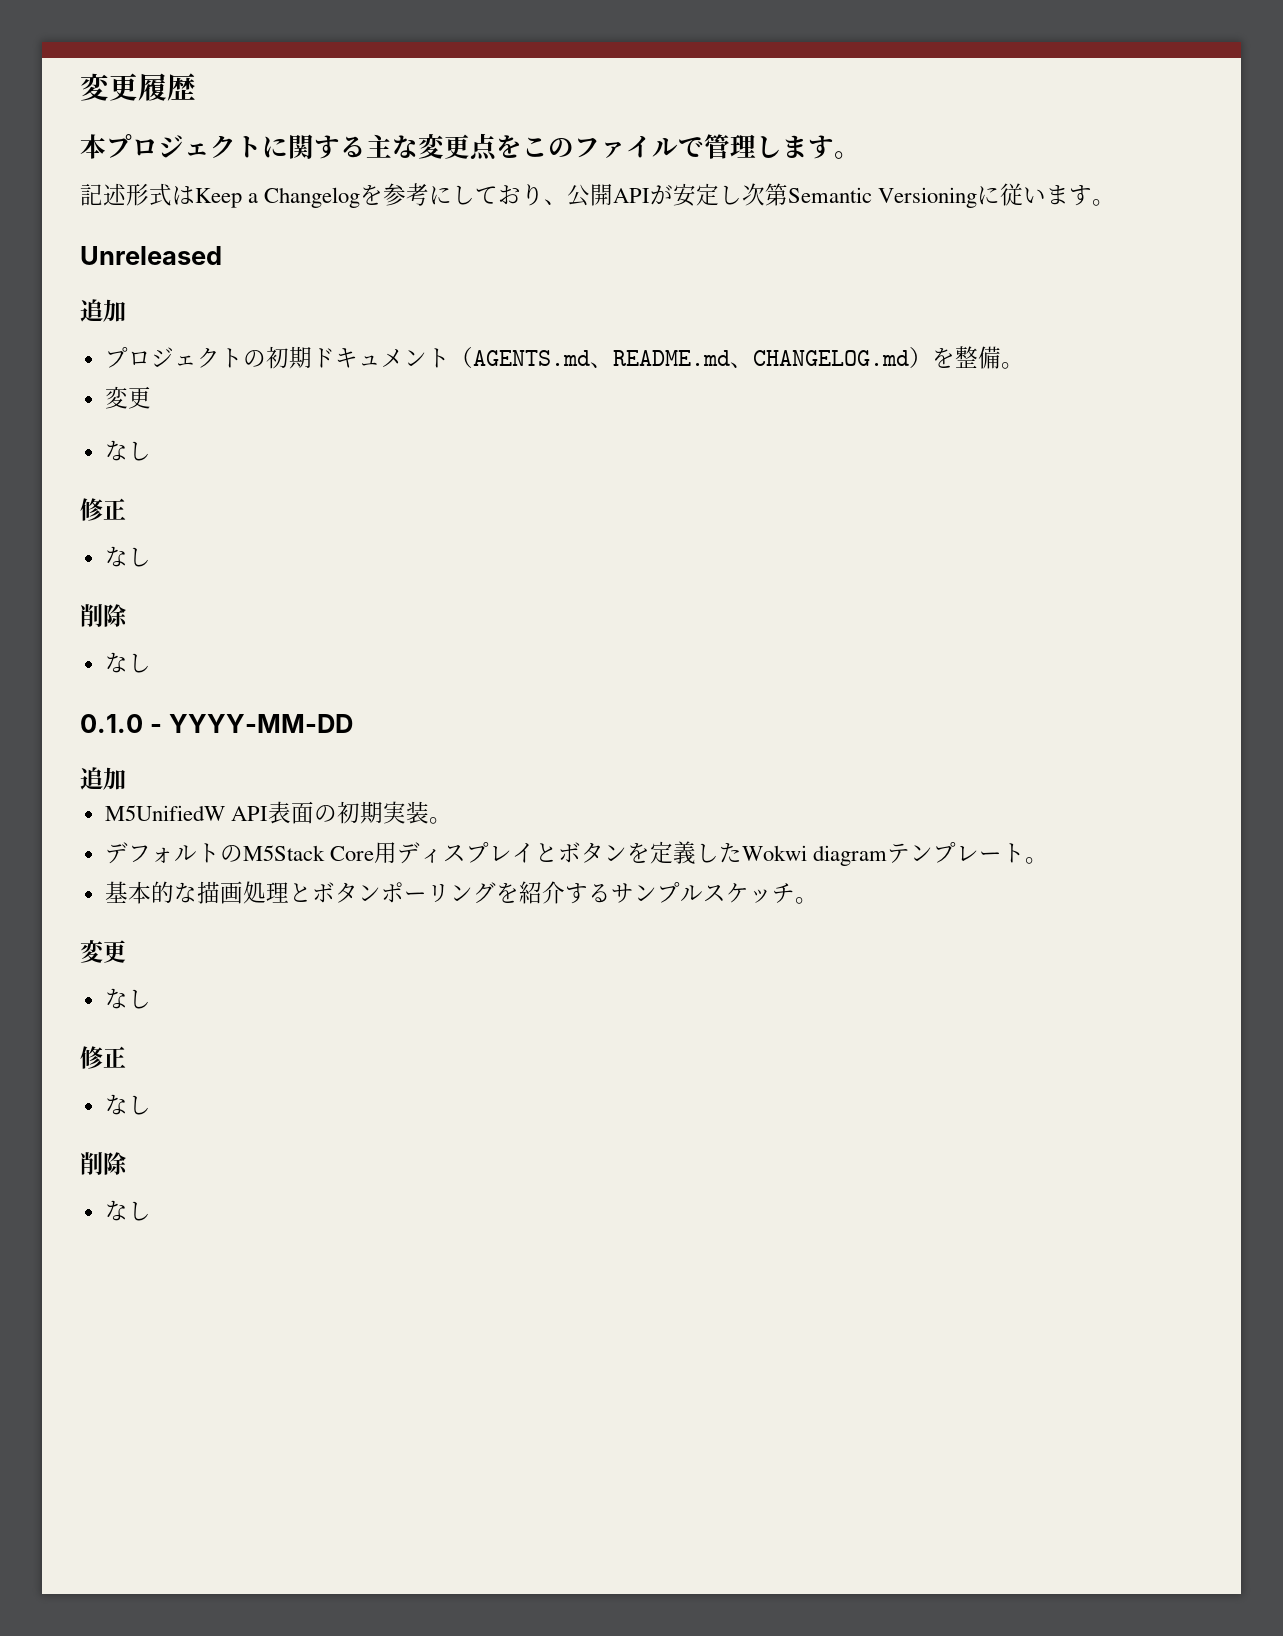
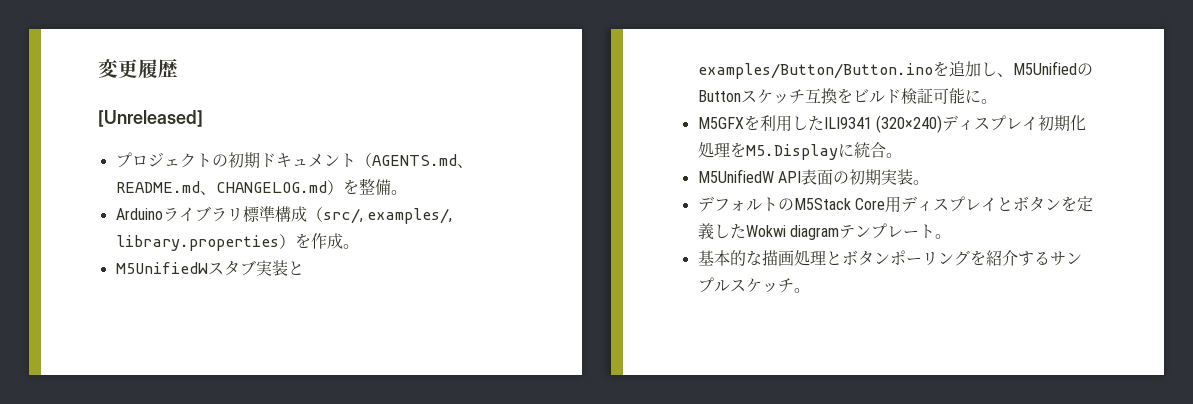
- 本プロジェクトに関する主な変更点をこのファイルで管理します。
- 記述形式はKeep a Changelogを参考にしており、公開APIが安定し次第Semantic Versioningに従います。
- Unreleased
- 追加
+ [Unreleased]
  プロジェクトの初期ドキュメント（AGENTS.md、README.md、CHANGELOG.md）を整備。
- 変更
- なし
- 修正
- なし
- 削除
- なし
- 0.1.0 - YYYY-MM-DD
- 追加
+ Arduinoライブラリ標準構成（src/, examples/, library.properties）を作成。
+ M5UnifiedWスタブ実装とexamples/Button/Button.inoを追加し、M5UnifiedのButtonスケッチ互換をビルド検証可能に。
+ M5GFXを利用したILI9341 (320×240)ディスプレイ初期化処理をM5.Displayに統合。
  基本的な描画処理とボタンポーリングを紹介するサンプルスケッチ。
- 変更
- なし
- 修正
- なし
- 削除
- なし

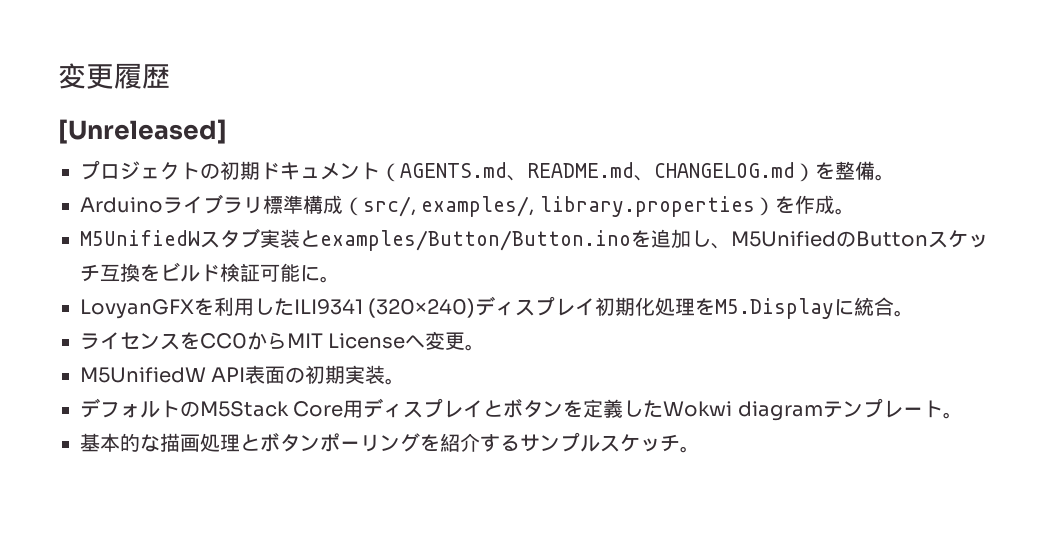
- M5GFXを利用したILI9341 (320×240)ディスプレイ初期化処理をM5.Displayに統合。
+ LovyanGFXを利用したILI9341 (320×240)ディスプレイ初期化処理をM5.Displayに統合。
+ ライセンスをCC0からMIT Licenseへ変更。

